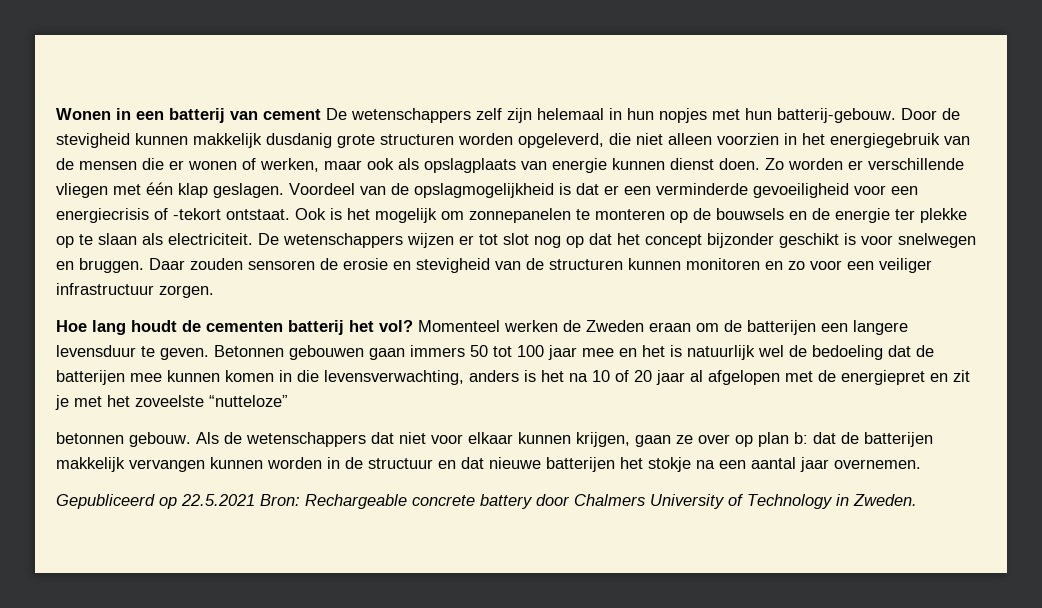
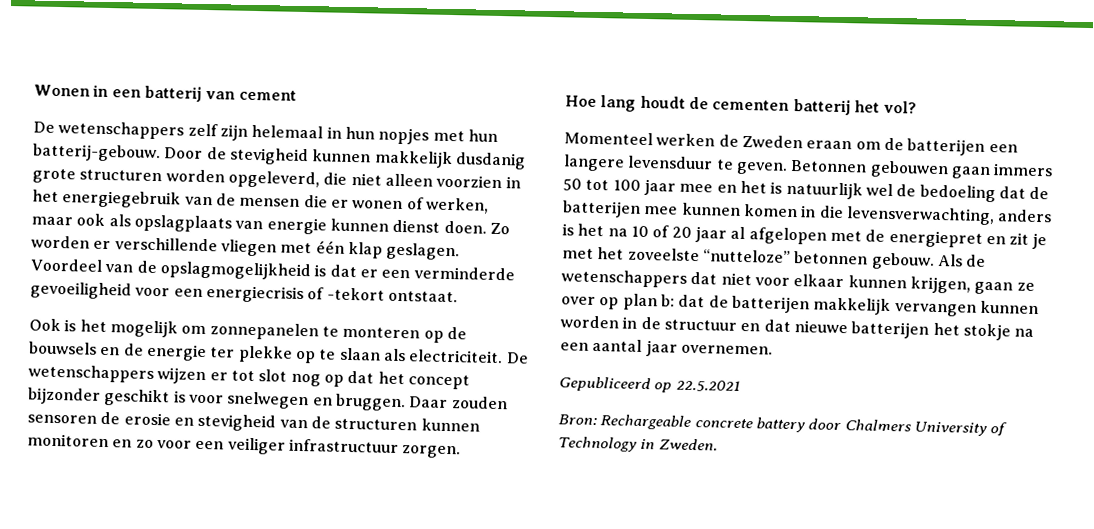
- Wonen in een batterij van cement De wetenschappers zelf zijn helemaal in hun nopjes met hun batterij-gebouw.
+ Wonen in een batterij van cement
+ De wetenschappers zelf zijn helemaal in hun nopjes met hun batterij-gebouw.
- Voordeel van de opslagmogelijkheid is dat er een verminderde gevoeiligheid voor een energiecrisis of -tekort ontstaat. Ook is het mogelijk om zonnepanelen te monteren op de bouwsels en de energie ter plekke op te slaan als electriciteit.
+ Voordeel van de opslagmogelijkheid is dat er een verminderde gevoeiligheid voor een energiecrisis of -tekort ontstaat.
+ Ook is het mogelijk om zonnepanelen te monteren op de bouwsels en de energie ter plekke op te slaan als electriciteit.
- Hoe lang houdt de cementen batterij het vol? Momenteel werken de Zweden eraan om de batterijen een langere levensduur te geven.
+ Hoe lang houdt de cementen batterij het vol?
+ Momenteel werken de Zweden eraan om de batterijen een langere levensduur te geven.
- Betonnen gebouwen gaan immers 50 tot 100 jaar mee en het is natuurlijk wel de bedoeling dat de batterijen mee kunnen komen in die levensverwachting, anders is het na 10 of 20 jaar al afgelopen met de energiepret en zit je met het zoveelste “nutteloze”
- betonnen gebouw.
+ Betonnen gebouwen gaan immers 50 tot 100 jaar mee en het is natuurlijk wel de bedoeling dat de batterijen mee kunnen komen in die levensverwachting, anders is het na 10 of 20 jaar al afgelopen met de energiepret en zit je met het zoveelste “nutteloze” betonnen gebouw.
- Gepubliceerd op 22.5.2021 Bron: Rechargeable concrete battery door Chalmers University of Technology in Zweden.
+ Gepubliceerd op 22.5.2021
+ Bron: Rechargeable concrete battery door Chalmers University of Technology in Zweden.

